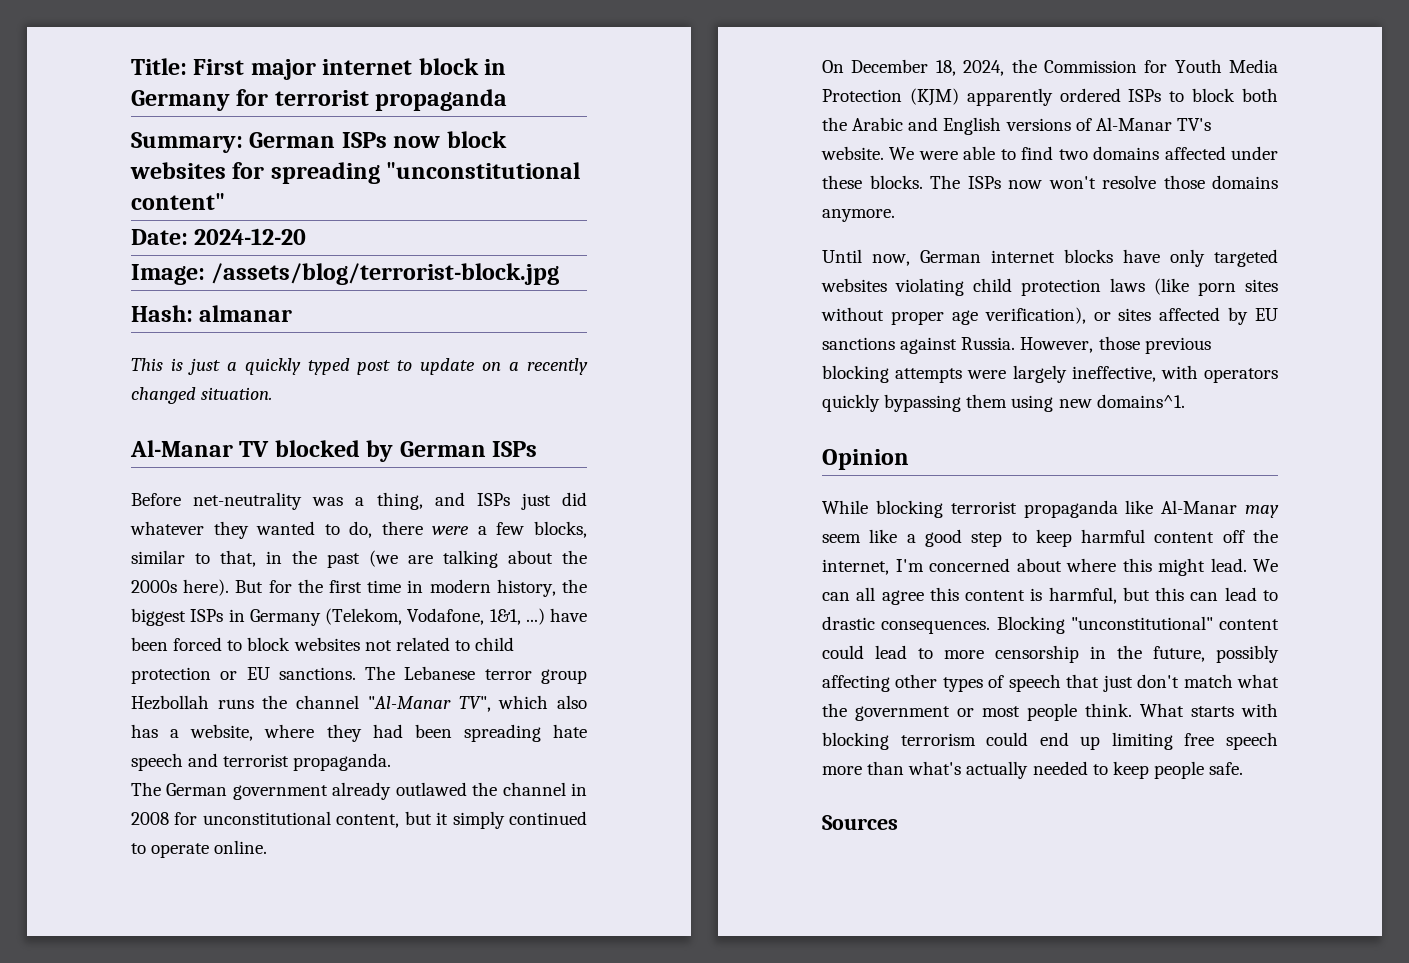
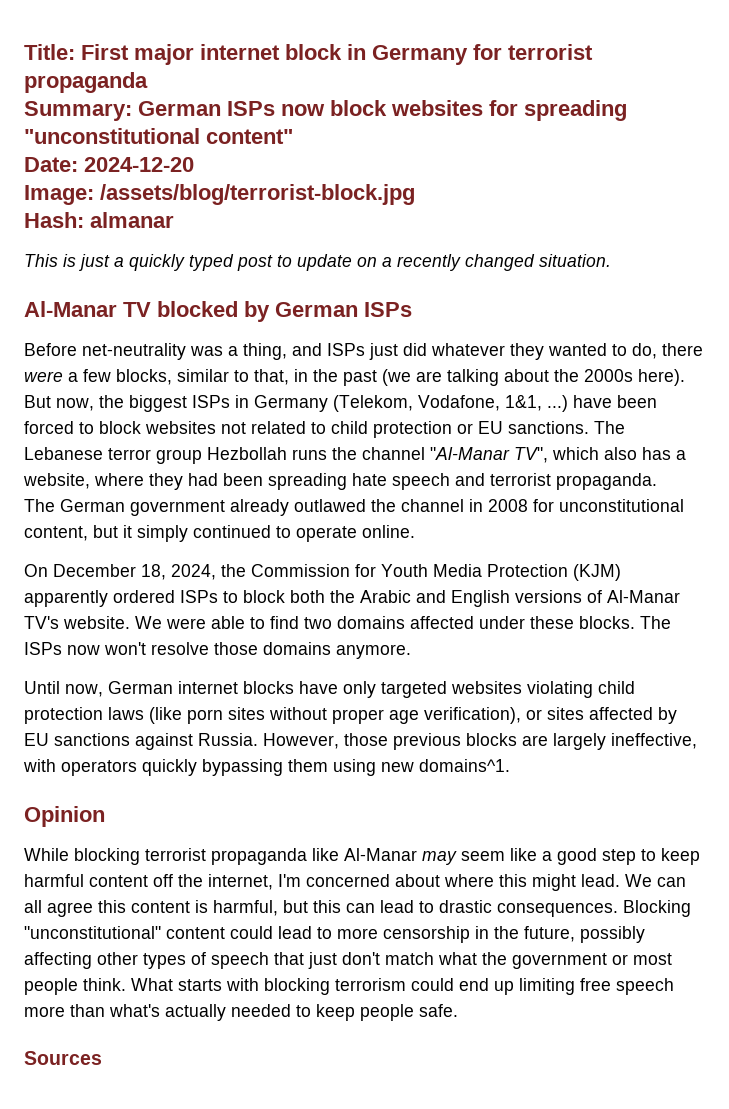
- But for the first time in modern history, the biggest ISPs in Germany (Telekom, Vodafone, 1&1, ...) have been forced to block websites not related to child protection or EU sanctions.
+ But now, the biggest ISPs in Germany (Telekom, Vodafone, 1&1, ...) have been forced to block websites not related to child protection or EU sanctions.
- However, those previous blocking attempts were largely ineffective, with operators quickly bypassing them using new domains^1.
+ However, those previous blocks are largely ineffective, with operators quickly bypassing them using new domains^1.

